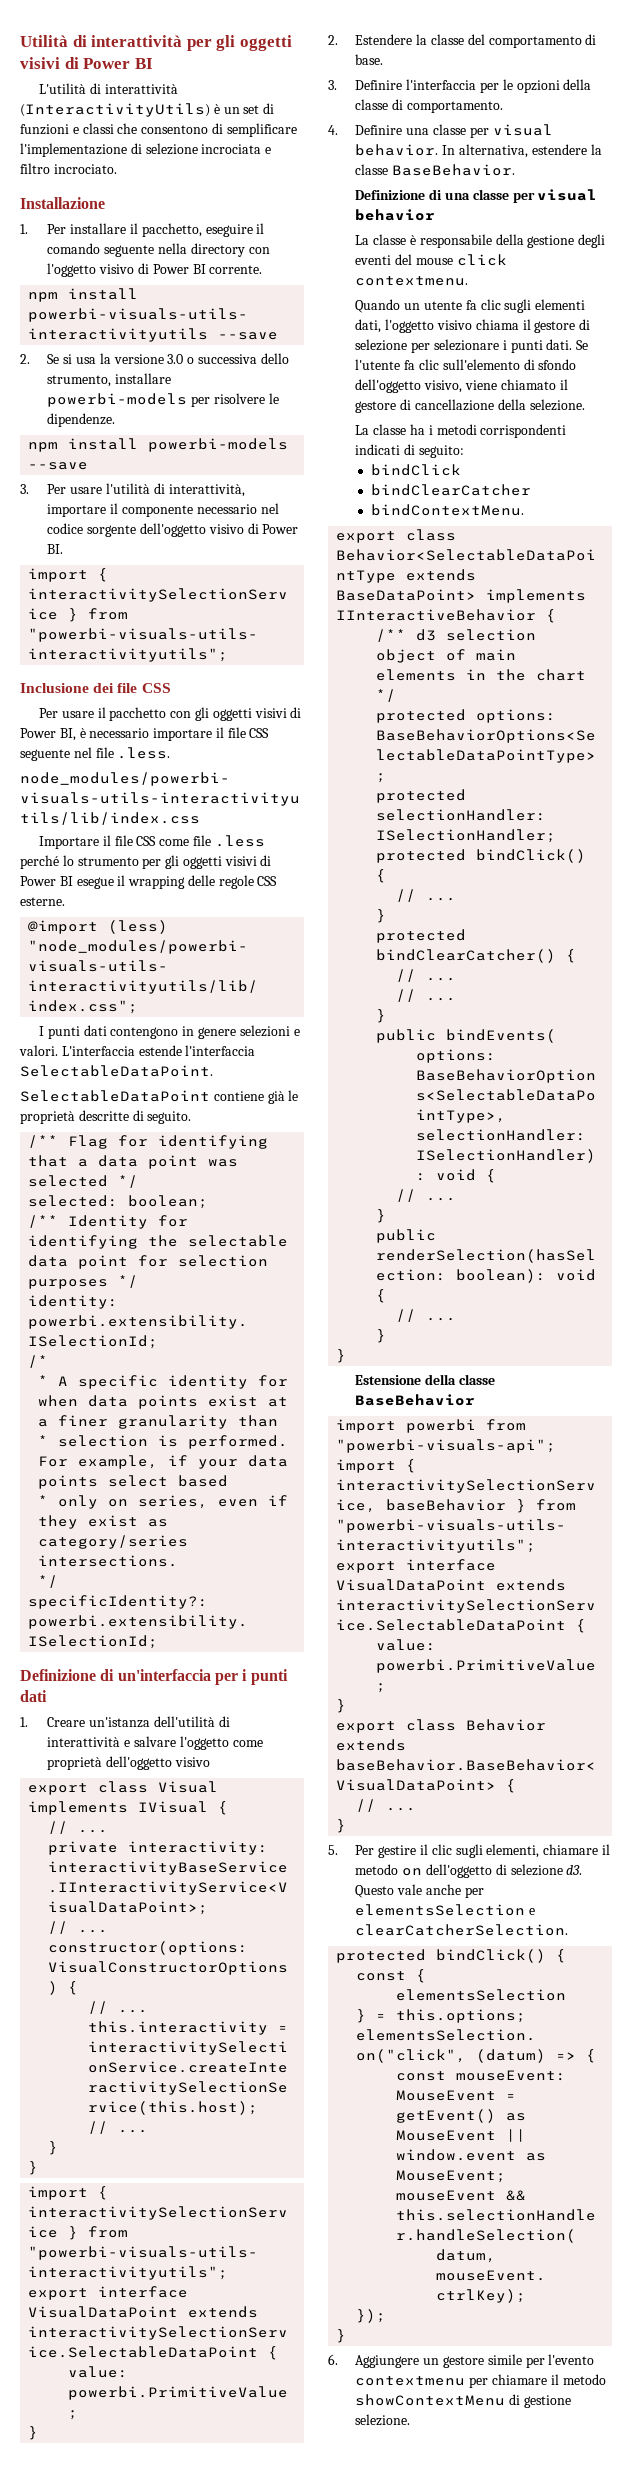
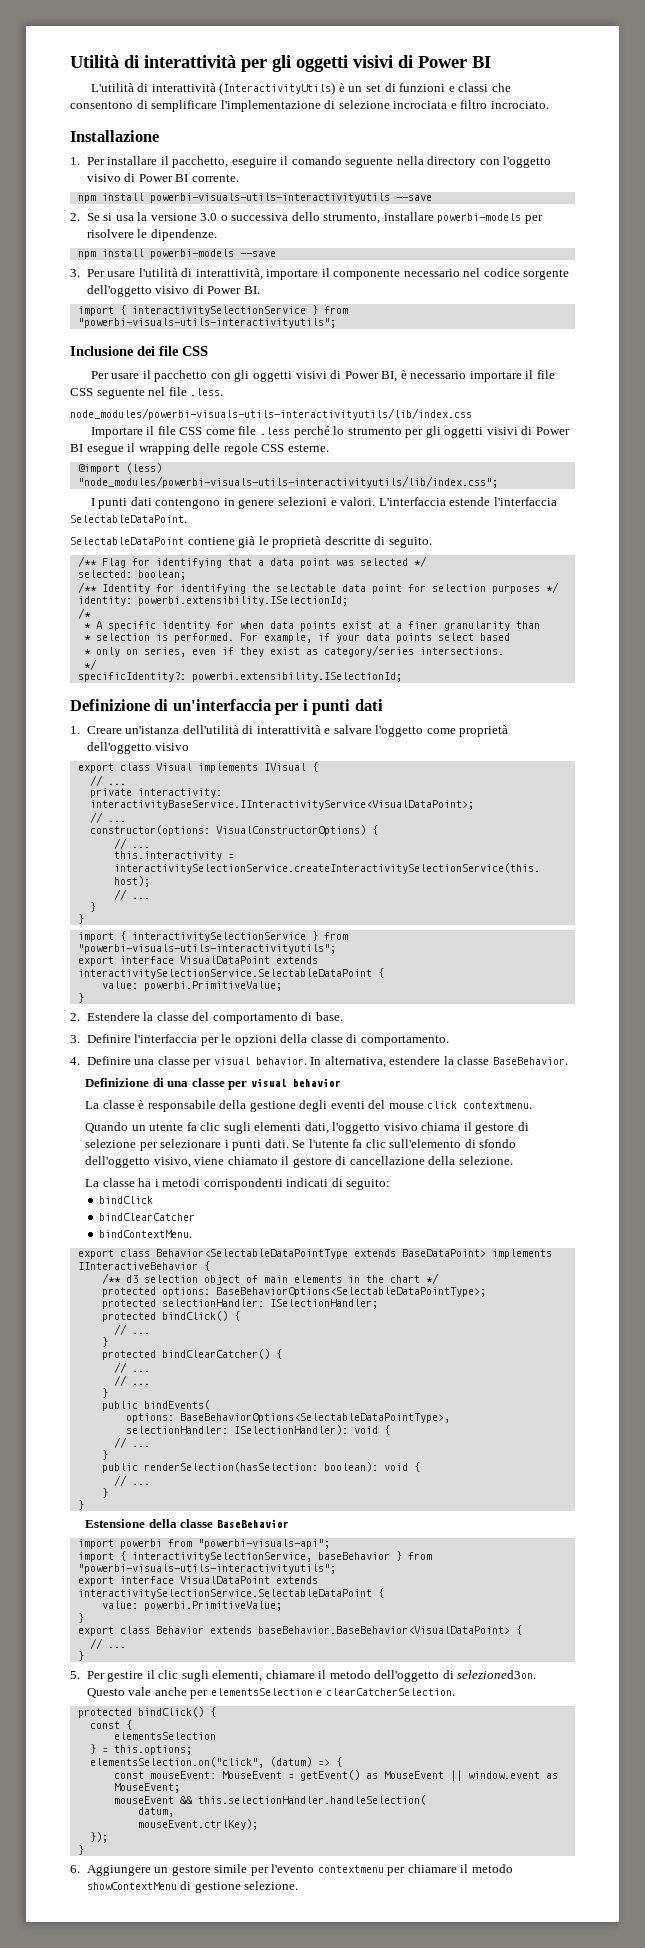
- 5. Per gestire il clic sugli elementi, chiamare il metodo on dell'oggetto di selezione d3.
+ 5. Per gestire il clic sugli elementi, chiamare il metodo dell'oggetto di selezioned3on.

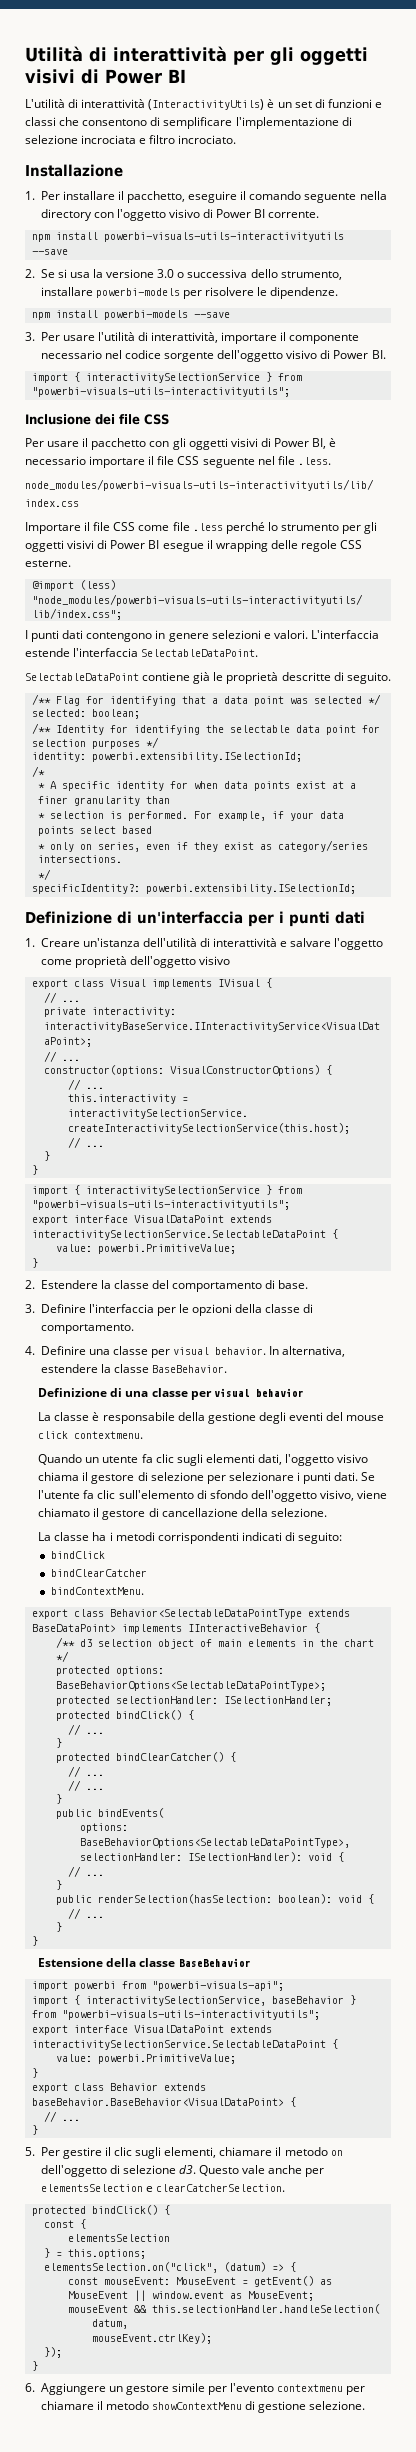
- 5. Per gestire il clic sugli elementi, chiamare il metodo dell'oggetto di selezioned3on.
+ 5. Per gestire il clic sugli elementi, chiamare il metodo on dell'oggetto di selezione d3.

